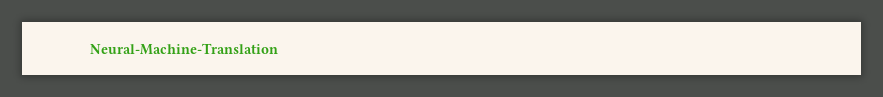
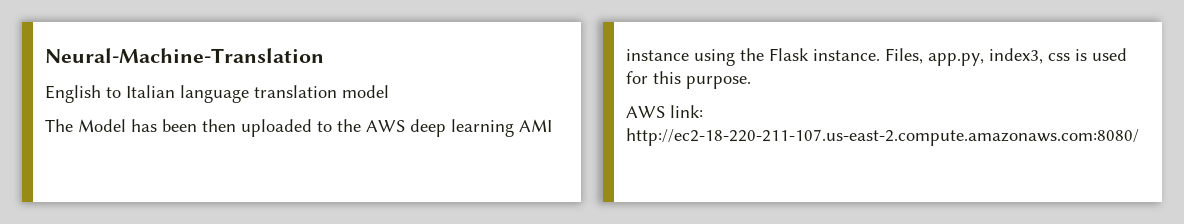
+ English to Italian language translation model
+ The Model has been then uploaded to the AWS deep learning AMI instance using the Flask instance. Files, app.py, index3, css is used for this purpose.
+ AWS link: http://ec2-18-220-211-107.us-east-2.compute.amazonaws.com:8080/

